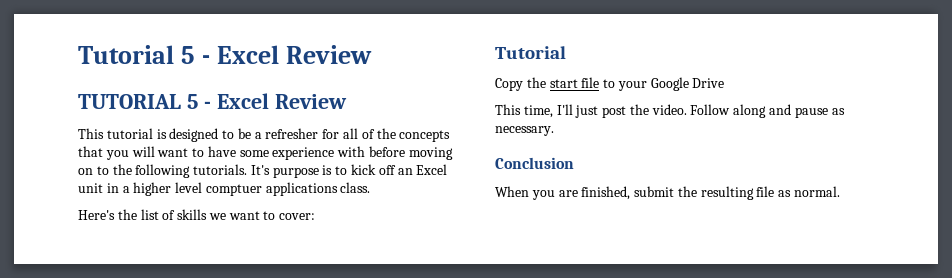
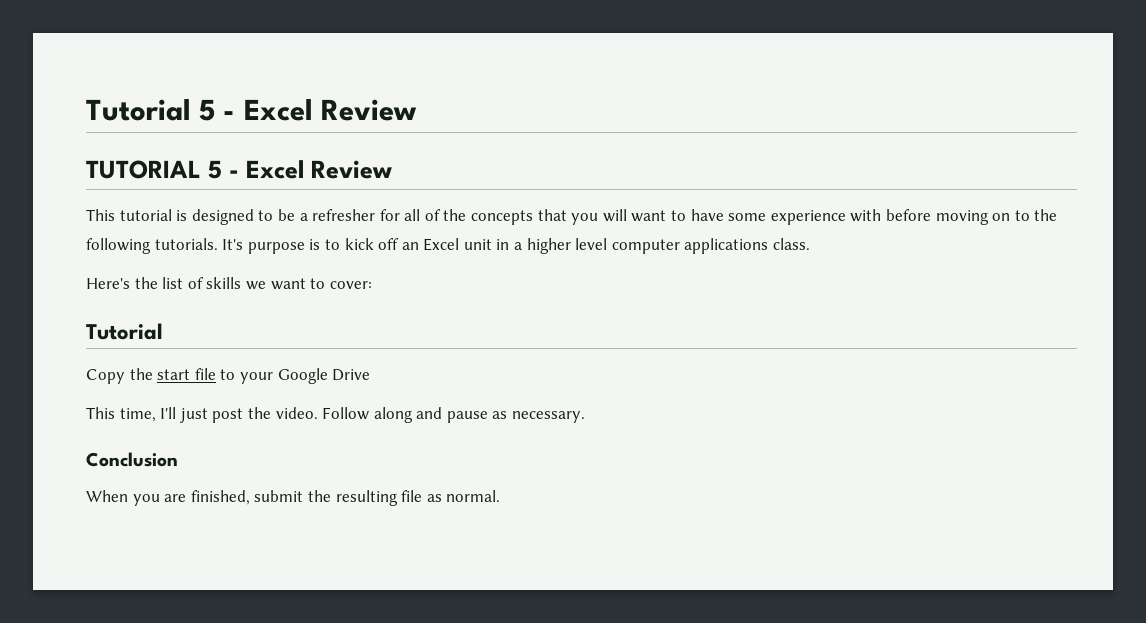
- It's purpose is to kick off an Excel unit in a higher level comptuer applications class.
+ It's purpose is to kick off an Excel unit in a higher level computer applications class.

